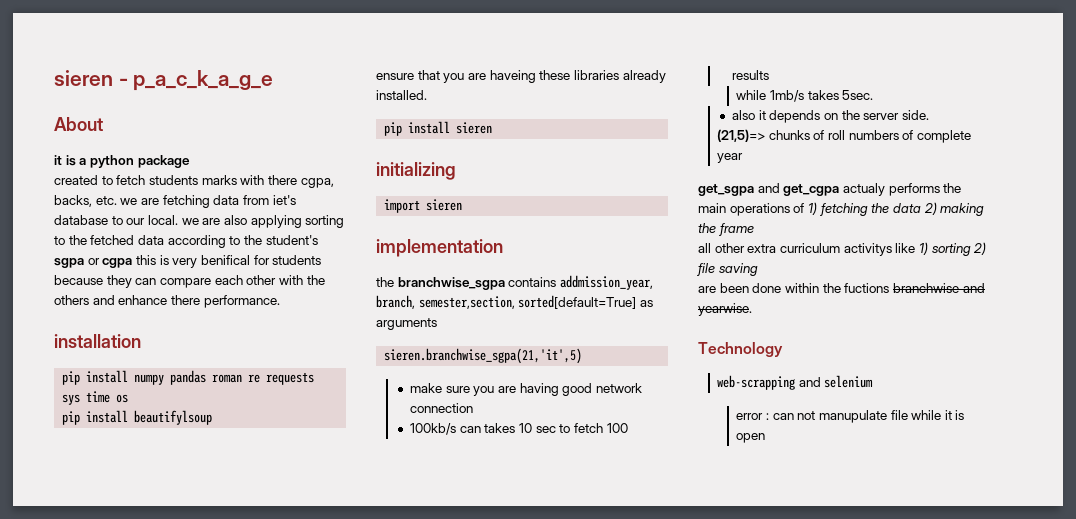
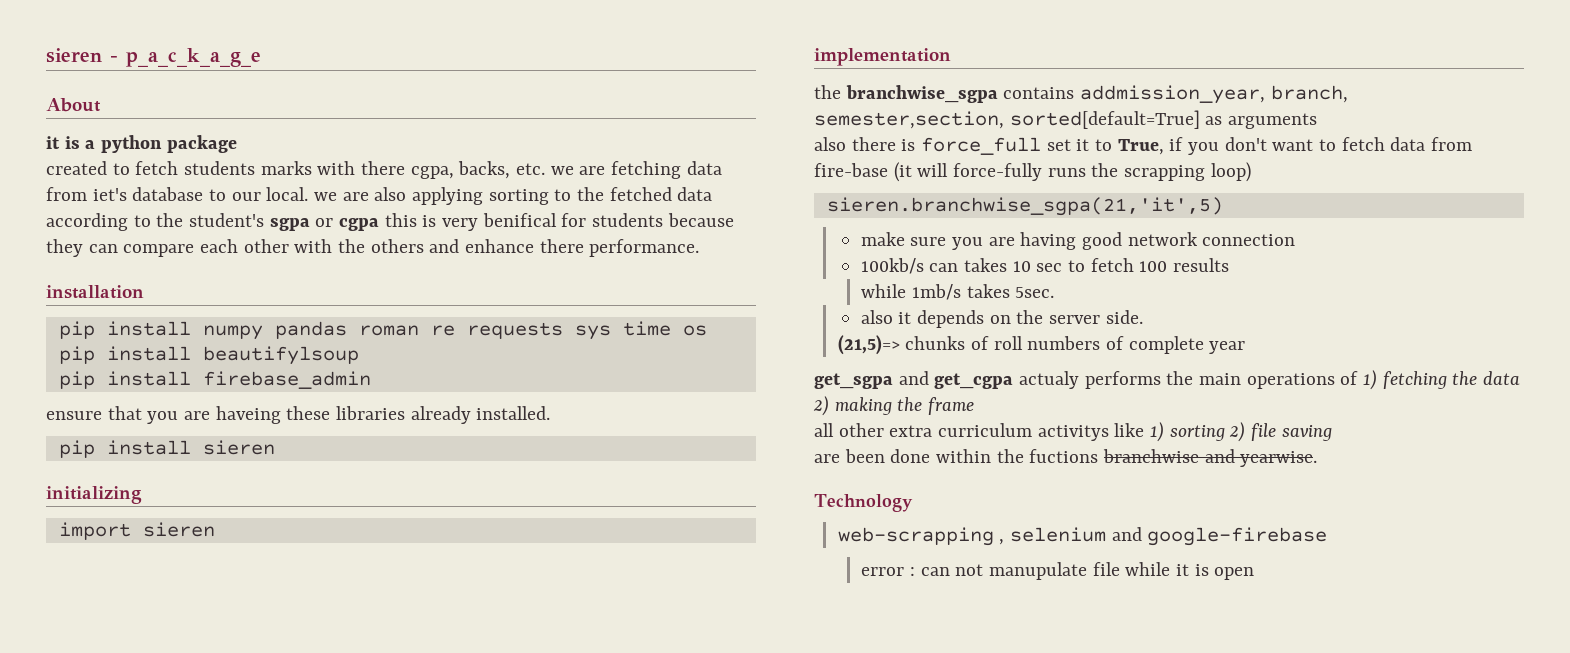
+ pip install firebase_admin
+ also there is force_full set it to True, if you don't want to fetch data from fire-base (it will force-fully runs the scrapping loop)
- web-scrapping and selenium
+ web-scrapping , selenium and google-firebase

